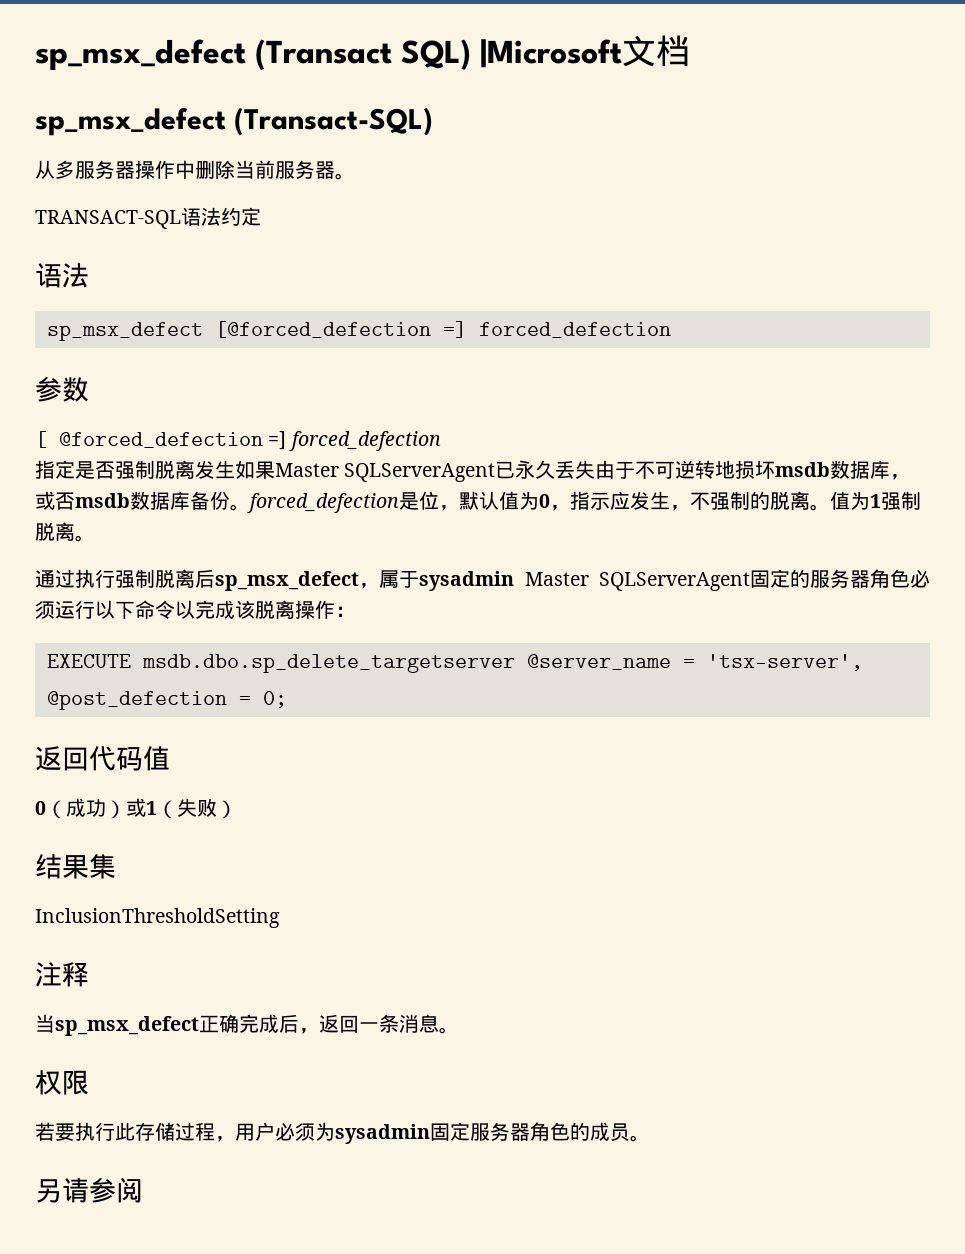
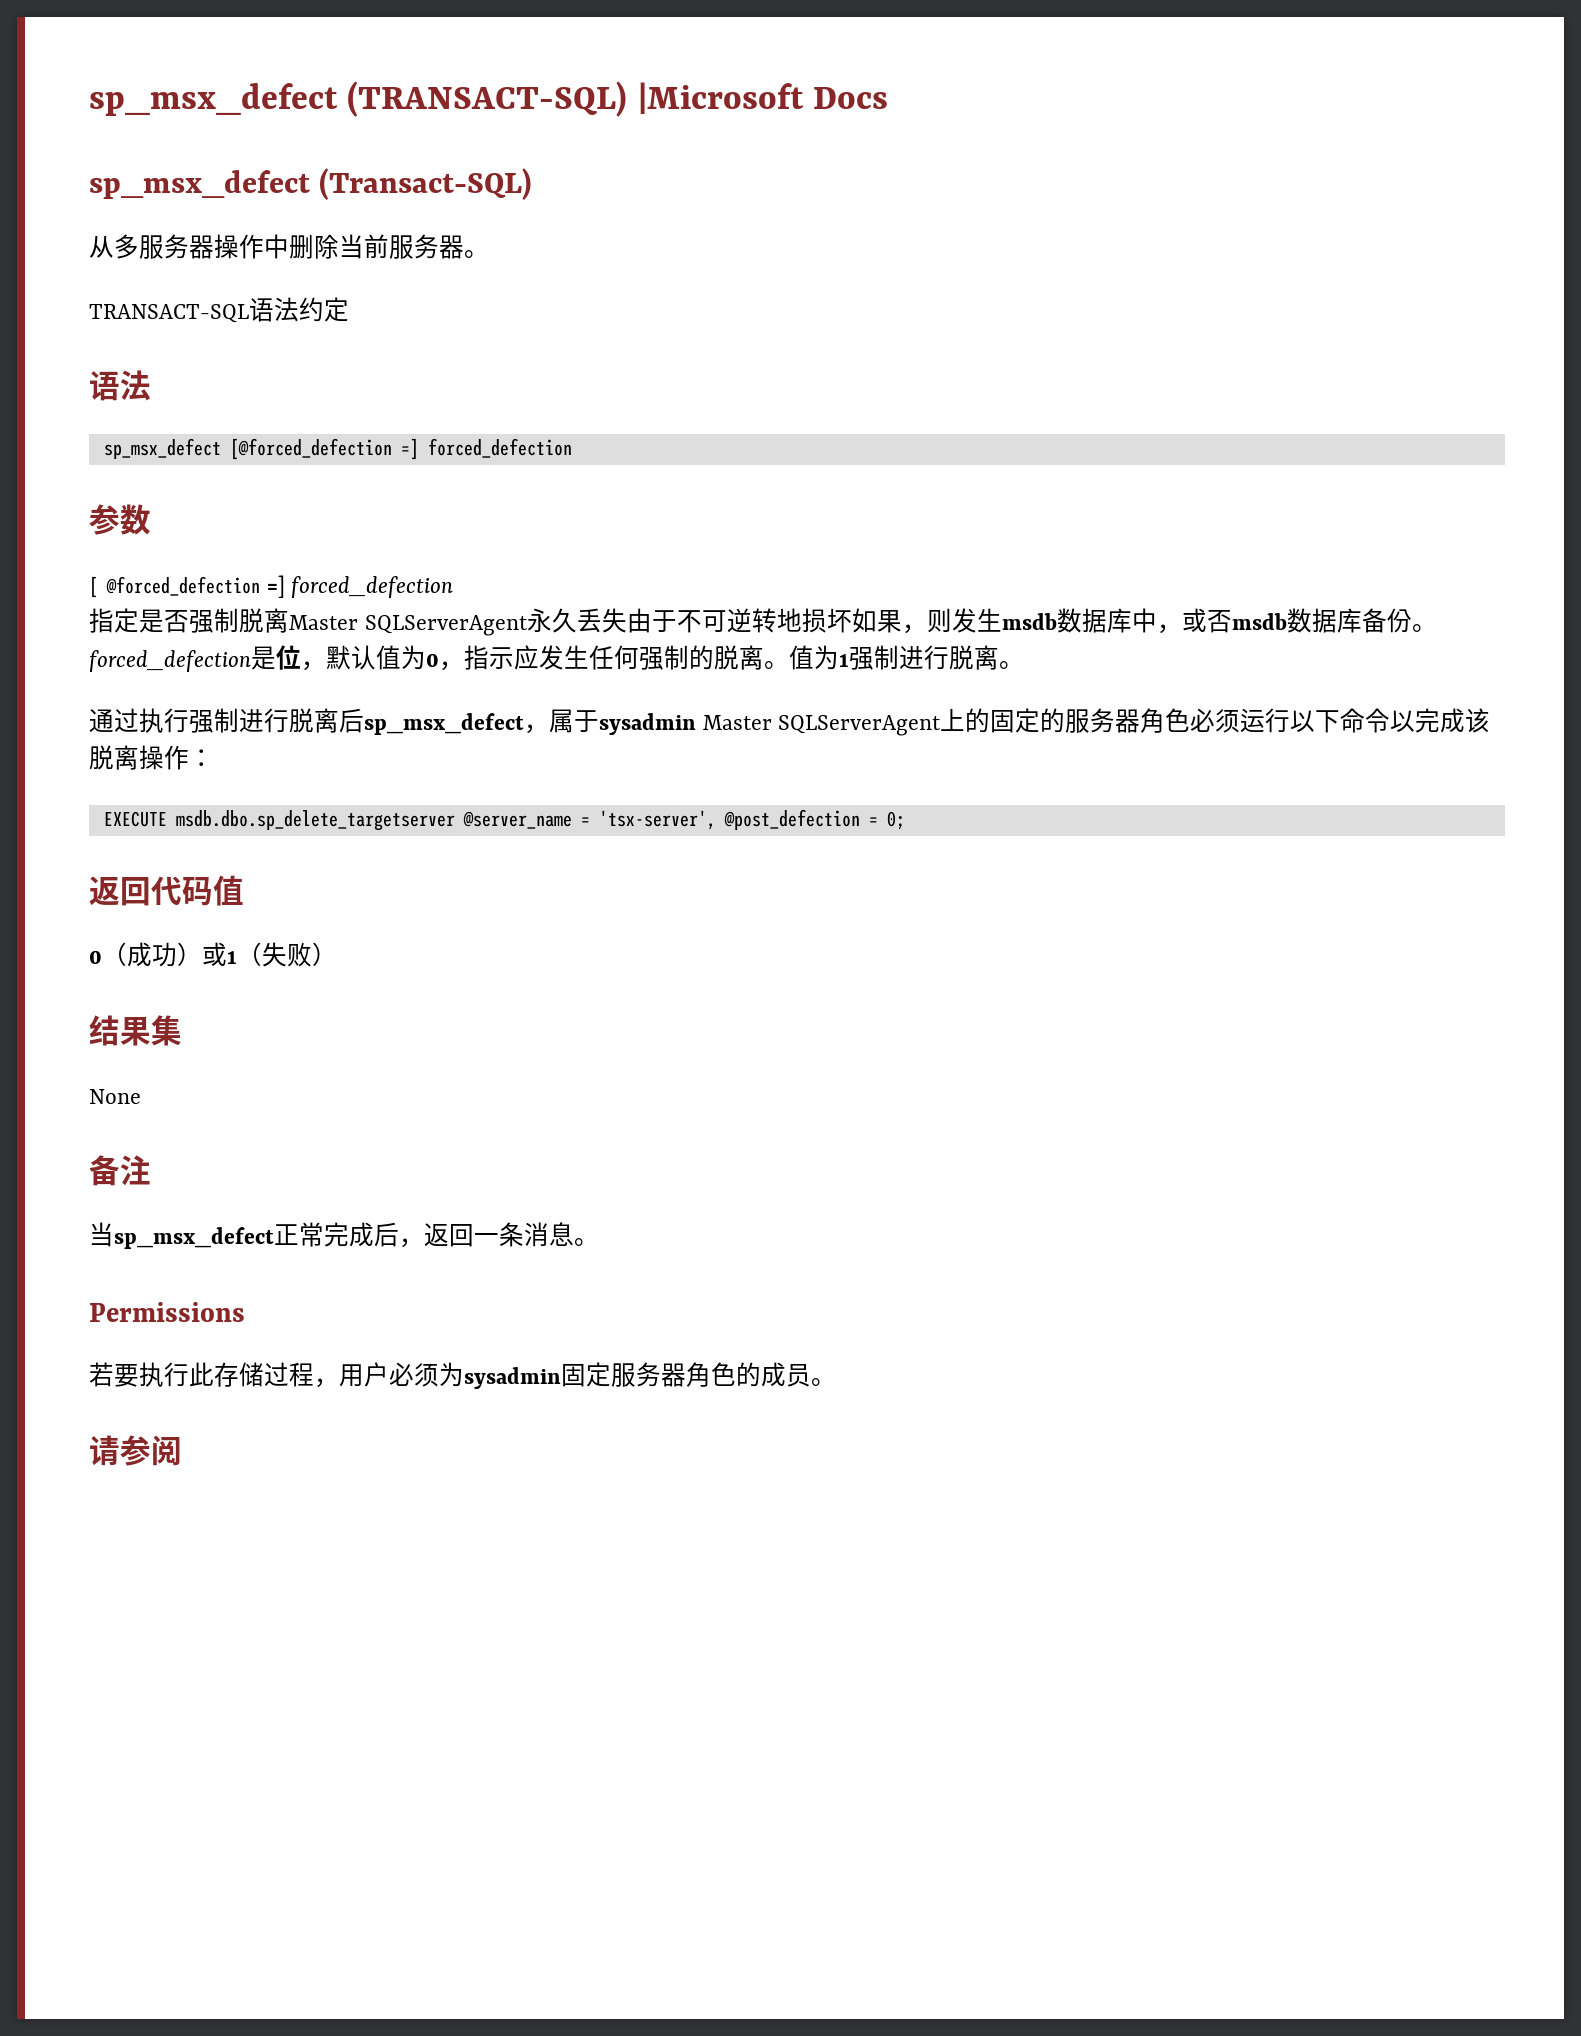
- sp_msx_defect (Transact SQL) |Microsoft文档
+ sp_msx_defect (TRANSACT-SQL) |Microsoft Docs
- 指定是否强制脱离发生如果Master SQLServerAgent已永久丢失由于不可逆转地损坏msdb数据库，或否msdb数据库备份。forced_defection是位，默认值为0，指示应发生，不强制的脱离。
+ 指定是否强制脱离Master SQLServerAgent永久丢失由于不可逆转地损坏如果，则发生msdb数据库中，或否msdb数据库备份。forced_defection是位，默认值为0，指示应发生任何强制的脱离。
- 值为1强制脱离。
+ 值为1强制进行脱离。
- 通过执行强制脱离后sp_msx_defect，属于sysadmin Master SQLServerAgent固定的服务器角色必须运行以下命令以完成该脱离操作：
+ 通过执行强制进行脱离后sp_msx_defect，属于sysadmin Master SQLServerAgent上的固定的服务器角色必须运行以下命令以完成该脱离操作：
- InclusionThresholdSetting
- 注释
+ None
+ 备注
- 当sp_msx_defect正确完成后，返回一条消息。
+ 当sp_msx_defect正常完成后，返回一条消息。
- 权限
+ Permissions
- 另请参阅
+ 请参阅

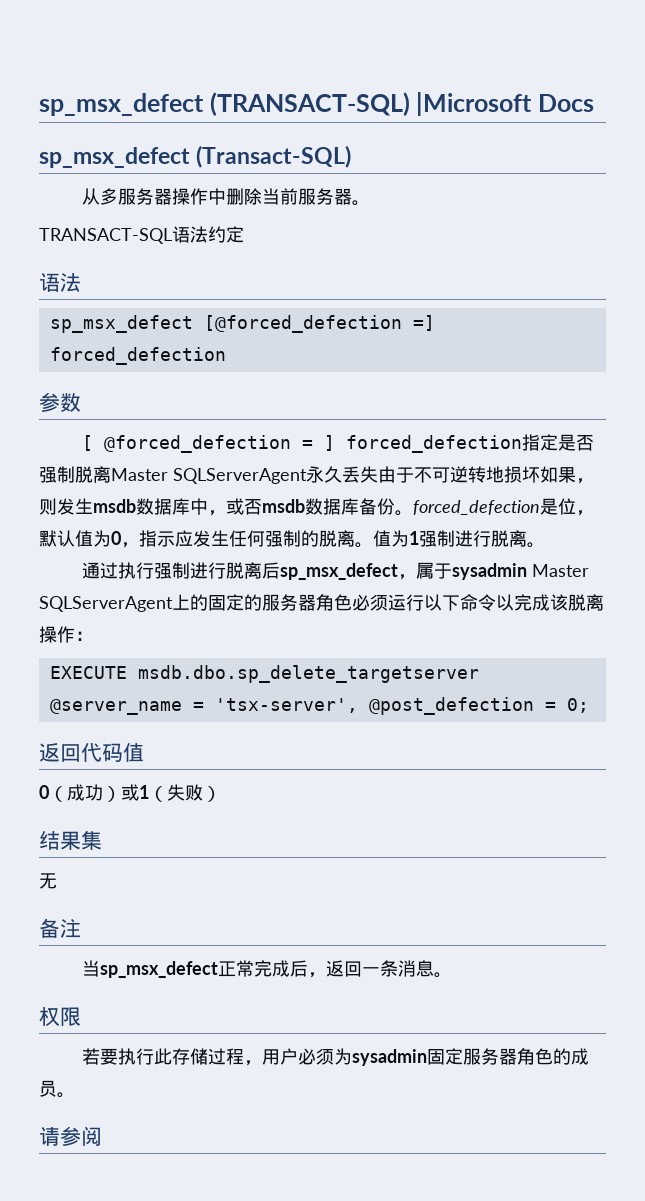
- [ @forced_defection =] forced_defection
- 指定是否强制脱离Master SQLServerAgent永久丢失由于不可逆转地损坏如果，则发生msdb数据库中，或否msdb数据库备份。forced_defection是位，默认值为0，指示应发生任何强制的脱离。
+ [ @forced_defection = ] forced_defection指定是否强制脱离Master SQLServerAgent永久丢失由于不可逆转地损坏如果，则发生msdb数据库中，或否msdb数据库备份。forced_defection是位，默认值为0，指示应发生任何强制的脱离。
- None
+ 无
- Permissions
+ 权限

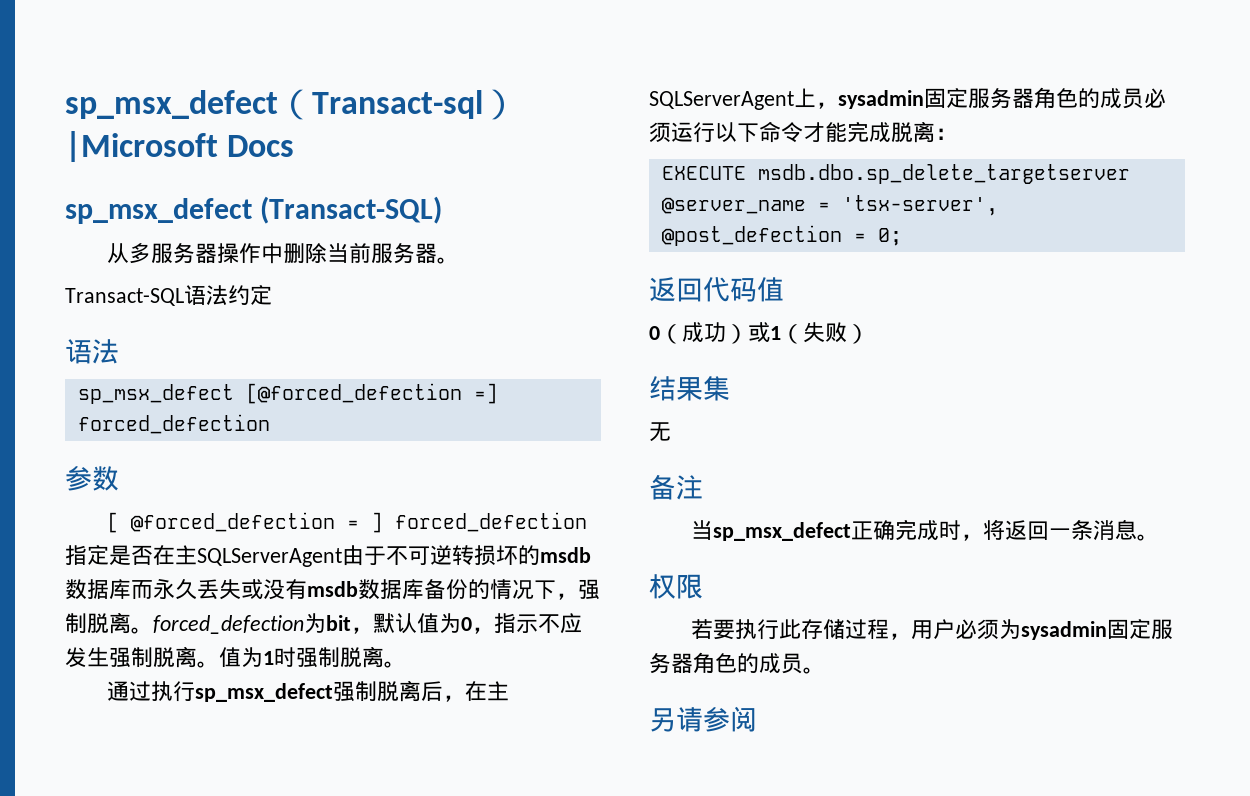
- sp_msx_defect (TRANSACT-SQL) |Microsoft Docs
+ sp_msx_defect（Transact-sql）|Microsoft Docs
- TRANSACT-SQL语法约定
+ Transact-SQL语法约定
- [ @forced_defection = ] forced_defection指定是否强制脱离Master SQLServerAgent永久丢失由于不可逆转地损坏如果，则发生msdb数据库中，或否msdb数据库备份。forced_defection是位，默认值为0，指示应发生任何强制的脱离。
+ [ @forced_defection = ] forced_defection指定是否在主SQLServerAgent由于不可逆转损坏的msdb数据库而永久丢失或没有msdb数据库备份的情况下，强制脱离。forced_defection为bit，默认值为0，指示不应发生强制脱离。
- 值为1强制进行脱离。
+ 值为1时强制脱离。
- 通过执行强制进行脱离后sp_msx_defect，属于sysadmin Master SQLServerAgent上的固定的服务器角色必须运行以下命令以完成该脱离操作：
+ 通过执行sp_msx_defect强制脱离后，在主SQLServerAgent上，sysadmin固定服务器角色的成员必须运行以下命令才能完成脱离：
- 当sp_msx_defect正常完成后，返回一条消息。
+ 当sp_msx_defect正确完成时，将返回一条消息。
- 请参阅
+ 另请参阅

